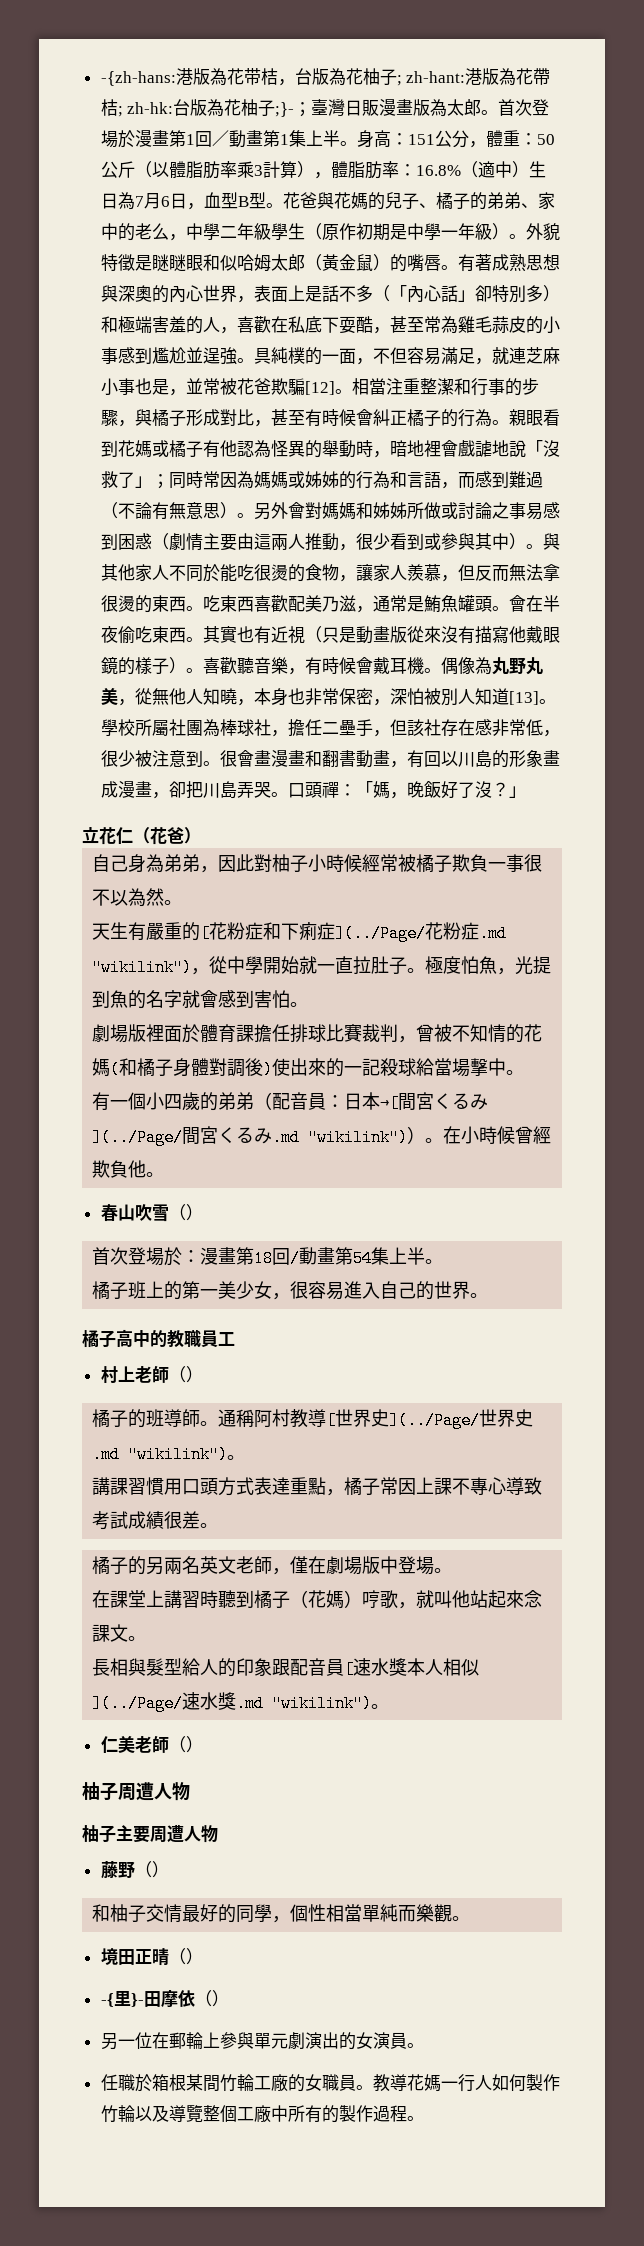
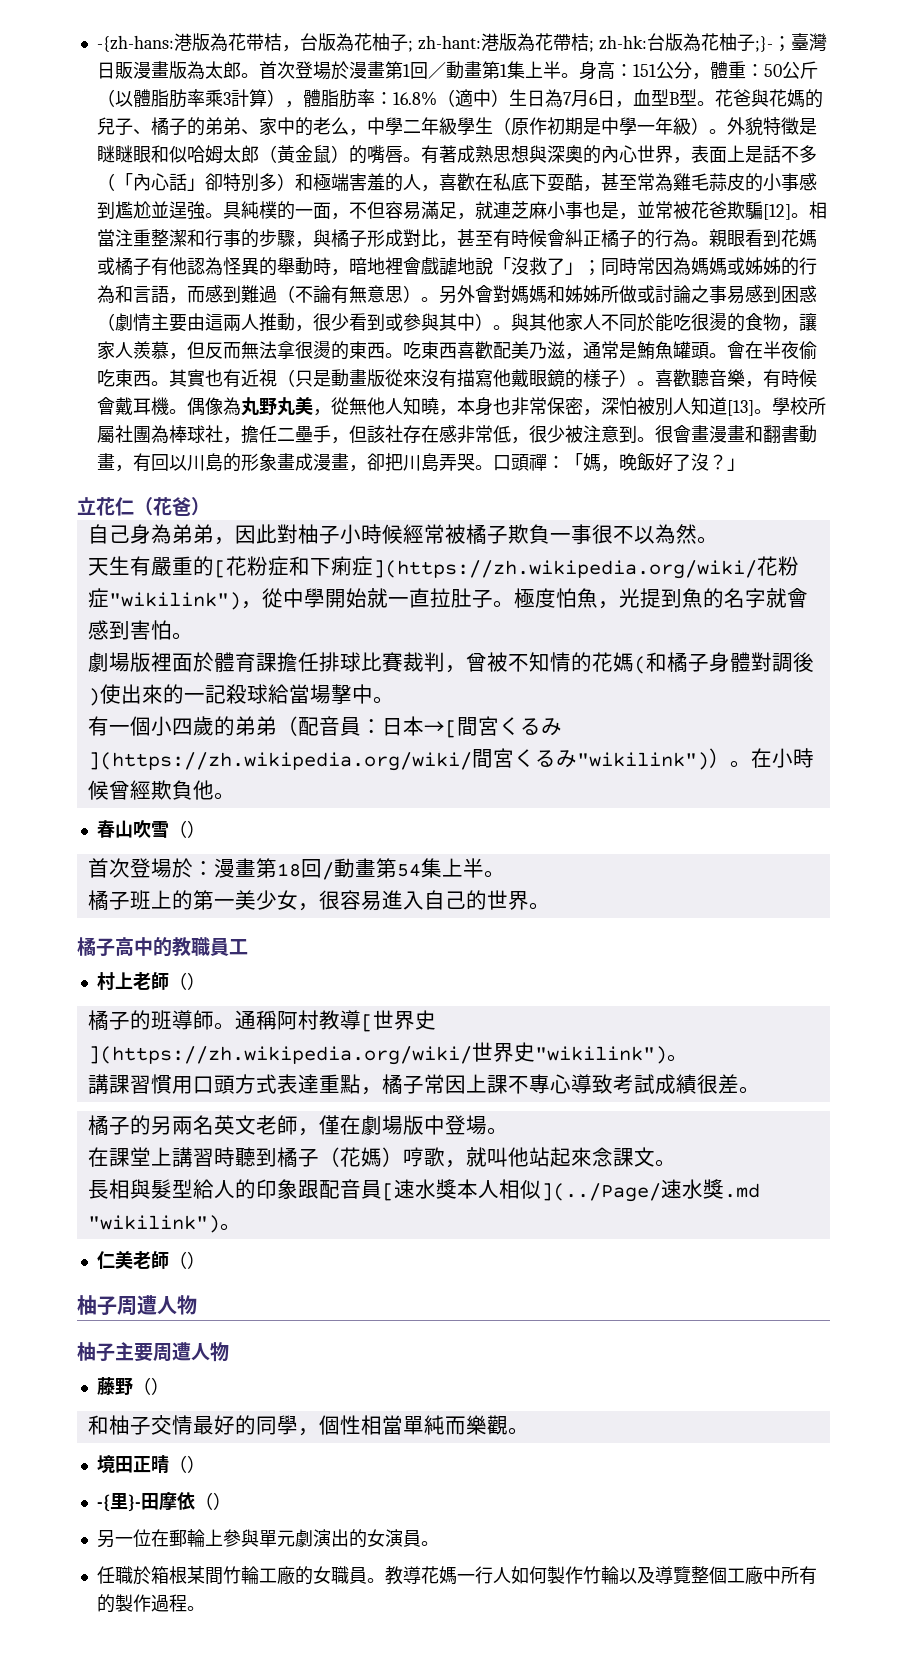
- 天生有嚴重的[花粉症和下痢症](../Page/花粉症.md "wikilink")，從中學開始就一直拉肚子。
+ 天生有嚴重的[花粉症和下痢症](https://zh.wikipedia.org/wiki/花粉症"wikilink")，從中學開始就一直拉肚子。
- 有一個小四歲的弟弟（配音員：日本→[間宮くるみ](../Page/間宮くるみ.md "wikilink")）。
+ 有一個小四歲的弟弟（配音員：日本→[間宮くるみ](https://zh.wikipedia.org/wiki/間宮くるみ"wikilink")）。
- 通稱阿村教導[世界史](../Page/世界史.md "wikilink")。
+ 通稱阿村教導[世界史](https://zh.wikipedia.org/wiki/世界史"wikilink")。

